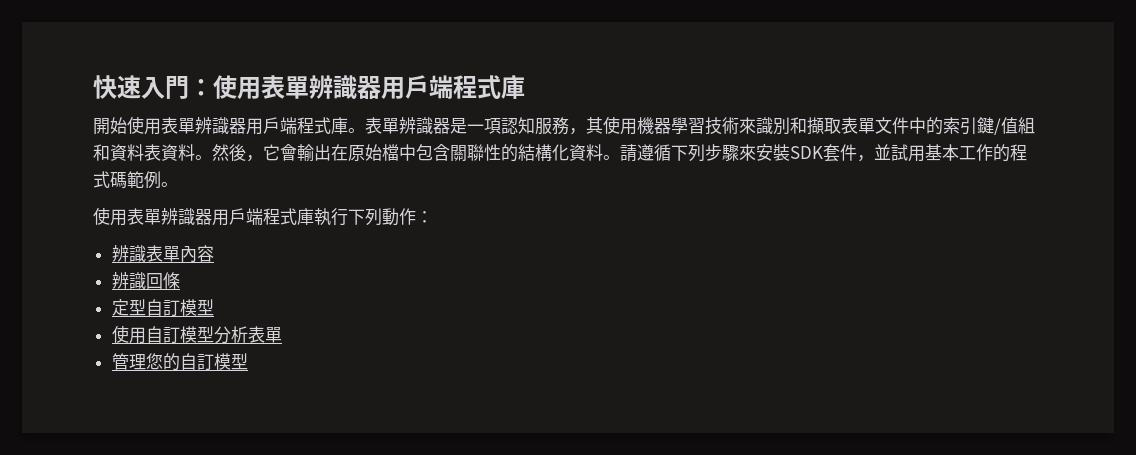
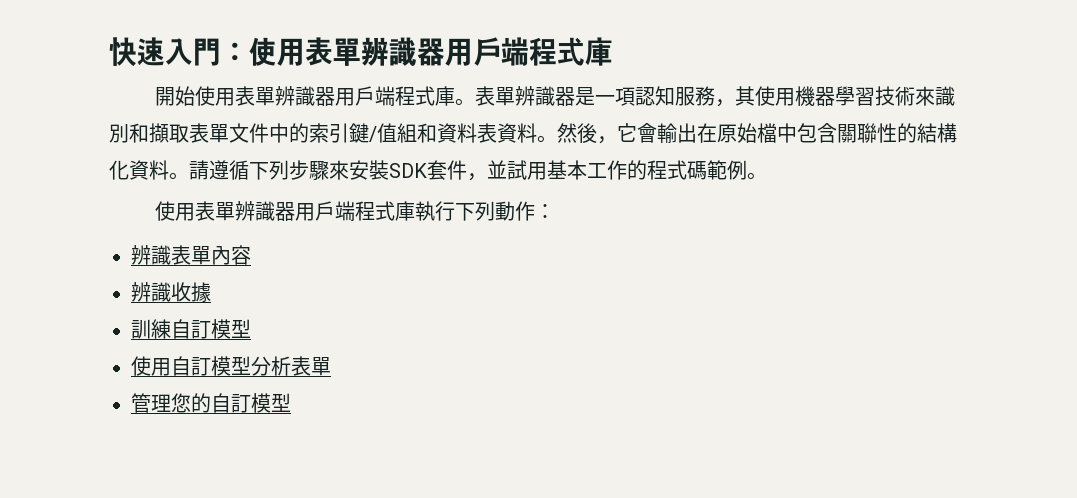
- 辨識回條
- 定型自訂模型
+ 辨識收據
+ 訓練自訂模型

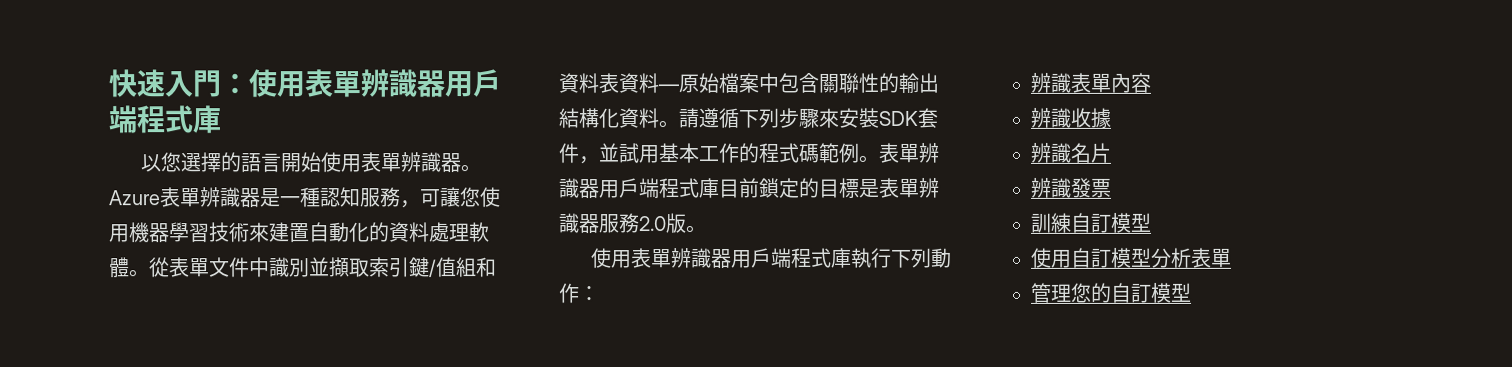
- 開始使用表單辨識器用戶端程式庫。表單辨識器是一項認知服務，其使用機器學習技術來識別和擷取表單文件中的索引鍵/值組和資料表資料。然後，它會輸出在原始檔中包含關聯性的結構化資料。
+ 以您選擇的語言開始使用表單辨識器。Azure表單辨識器是一種認知服務，可讓您使用機器學習技術來建置自動化的資料處理軟體。從表單文件中識別並擷取索引鍵/值組和資料表資料—原始檔案中包含關聯性的輸出結構化資料。
+ 表單辨識器用戶端程式庫目前鎖定的目標是表單辨識器服務2.0版。
+ 辨識名片
+ 辨識發票

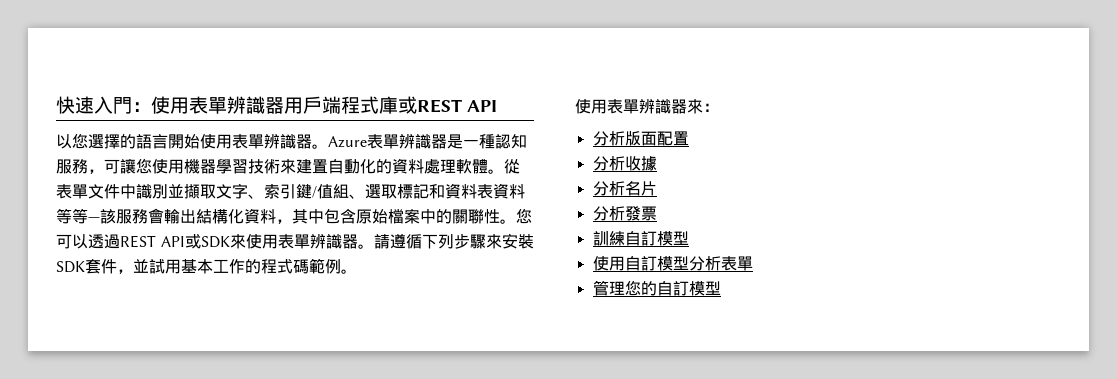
- 快速入門：使用表單辨識器用戶端程式庫
+ 快速入門：使用表單辨識器用戶端程式庫或REST API
- 從表單文件中識別並擷取索引鍵/值組和資料表資料—原始檔案中包含關聯性的輸出結構化資料。
+ 從表單文件中識別並擷取文字、索引鍵/值組、選取標記和資料表資料等等—該服務會輸出結構化資料，其中包含原始檔案中的關聯性。您可以透過REST API或SDK來使用表單辨識器。
- 請遵循下列步驟來安裝SDK套件，並試用基本工作的程式碼範例。表單辨識器用戶端程式庫目前鎖定的目標是表單辨識器服務2.0版。
- 使用表單辨識器用戶端程式庫執行下列動作：
- 辨識表單內容
- 辨識收據
+ 請遵循下列步驟來安裝SDK套件，並試用基本工作的程式碼範例。
+ 使用表單辨識器來：
+ 分析版面配置
+ 分析收據
- 辨識名片
+ 分析名片
- 辨識發票
+ 分析發票

